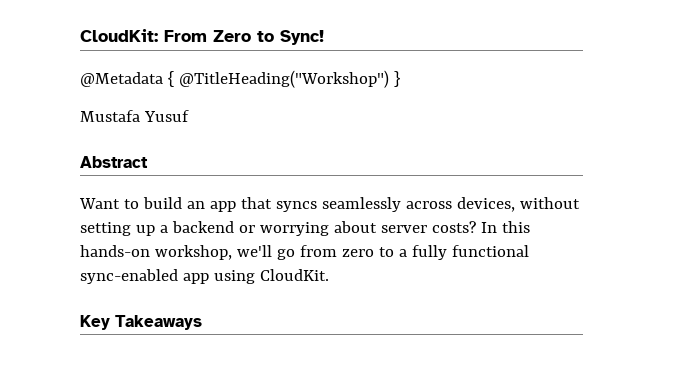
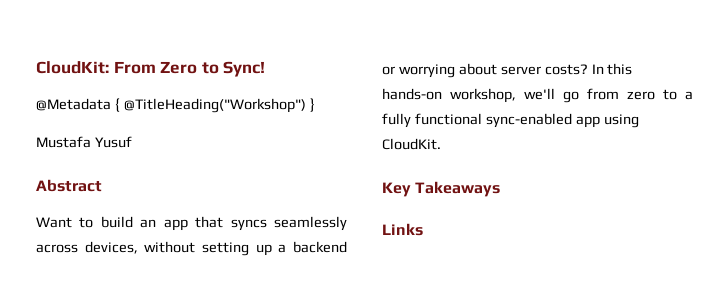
+ Links

